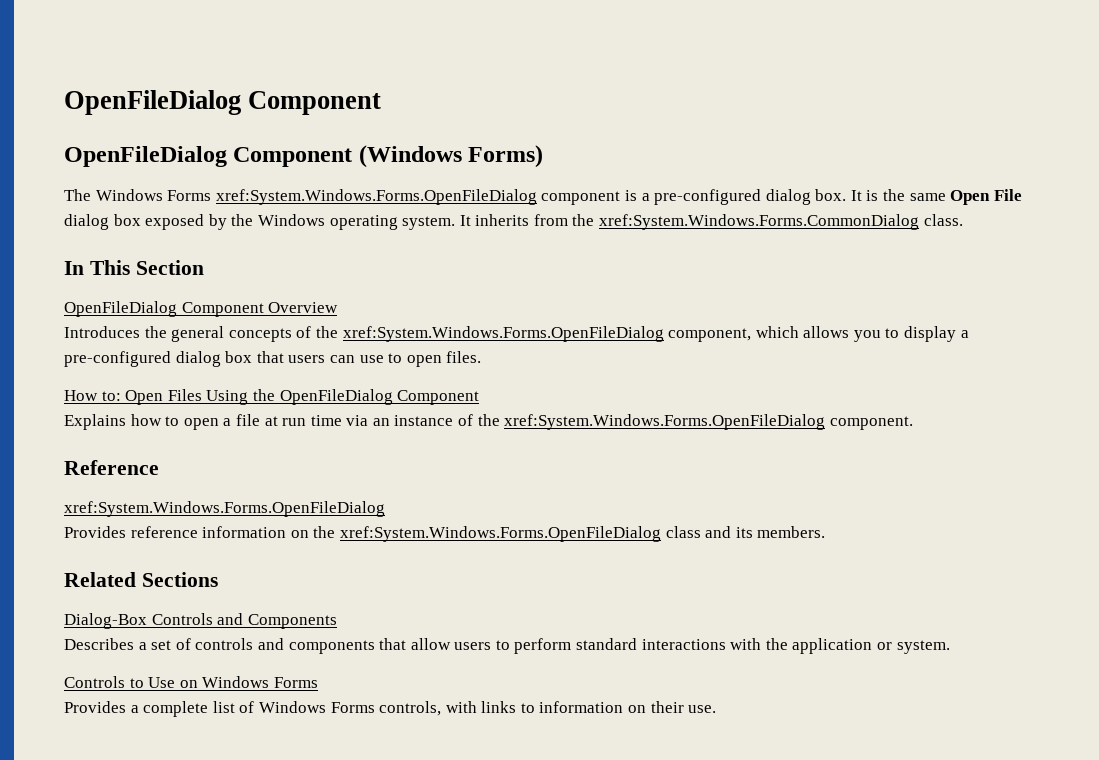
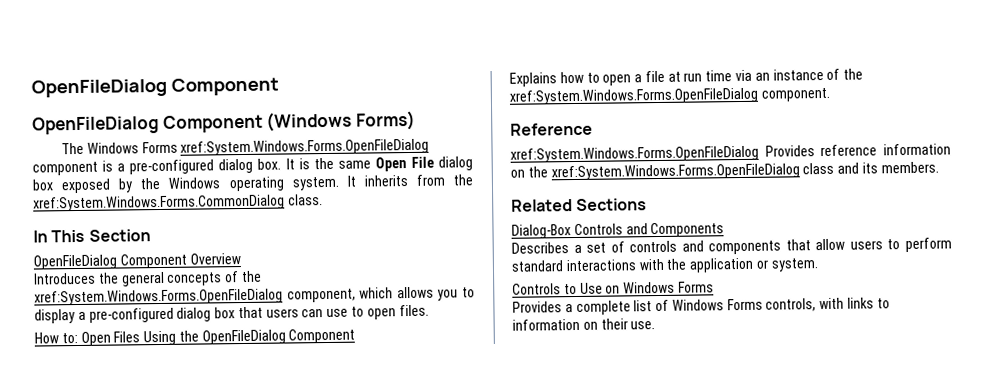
  Reference
- xref:System.Windows.Forms.OpenFileDialog
- Provides reference information on the xref:System.Windows.Forms.OpenFileDialog class and its members.
+ xref:System.Windows.Forms.OpenFileDialog Provides reference information on the xref:System.Windows.Forms.OpenFileDialog class and its members.

